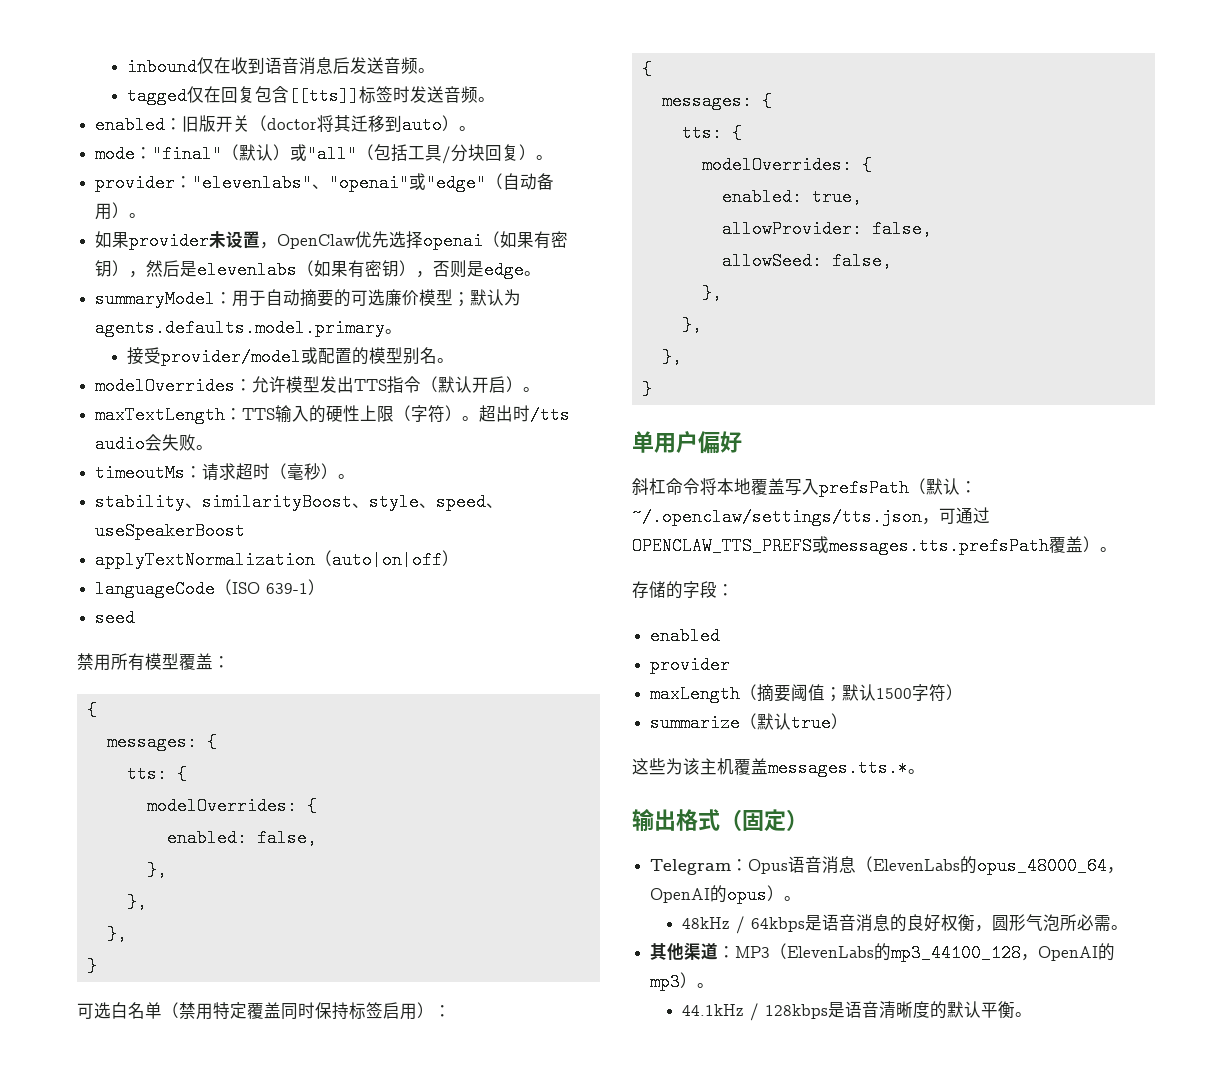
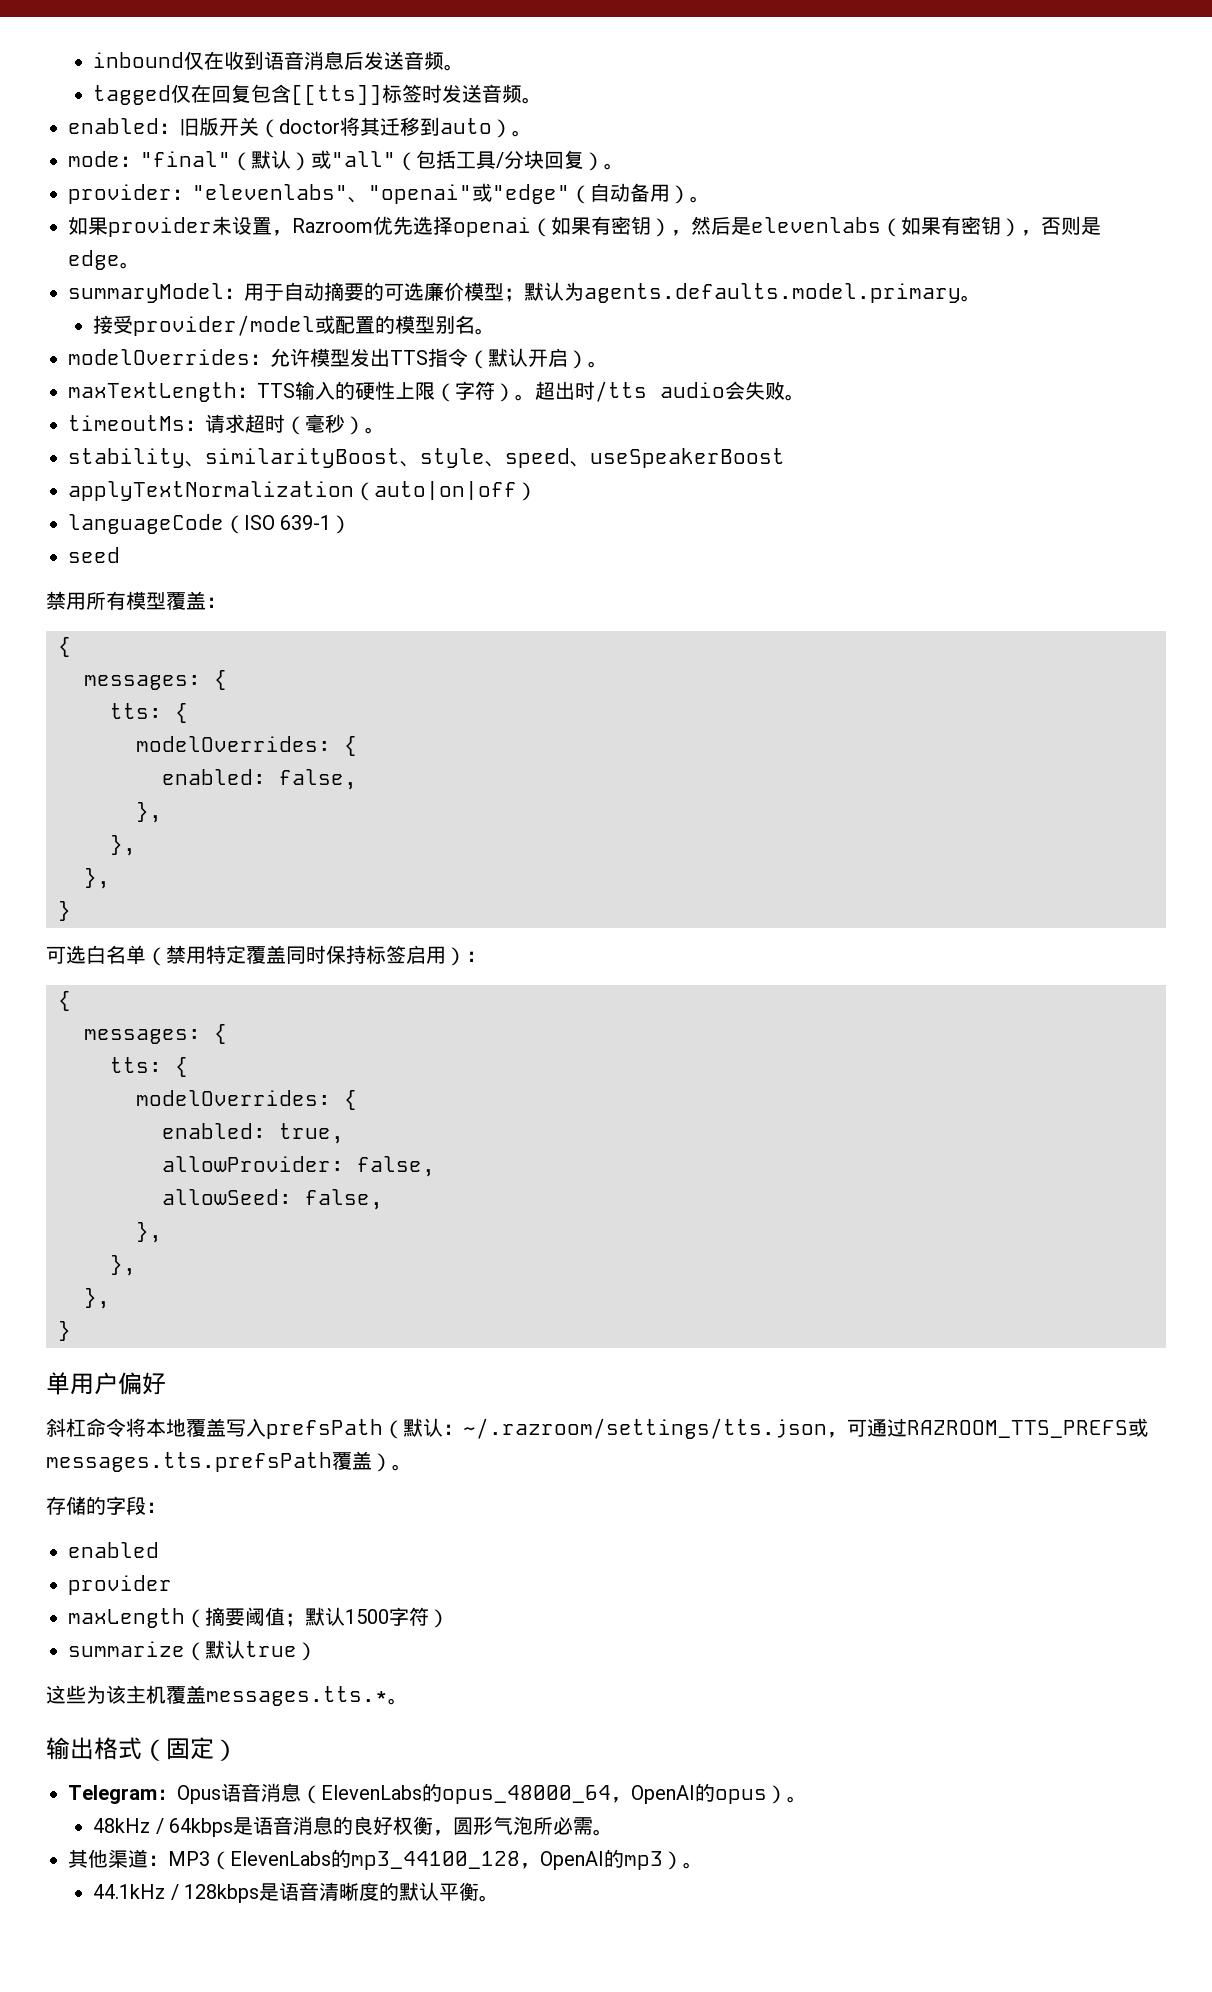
- 如果provider未设置，OpenClaw优先选择openai（如果有密钥），然后是elevenlabs（如果有密钥），否则是edge。
+ 如果provider未设置，Razroom优先选择openai（如果有密钥），然后是elevenlabs（如果有密钥），否则是edge。
- 斜杠命令将本地覆盖写入prefsPath（默认：~/.openclaw/settings/tts.json，可通过OPENCLAW_TTS_PREFS或messages.tts.prefsPath覆盖）。
+ 斜杠命令将本地覆盖写入prefsPath（默认：~/.razroom/settings/tts.json，可通过RAZROOM_TTS_PREFS或messages.tts.prefsPath覆盖）。

